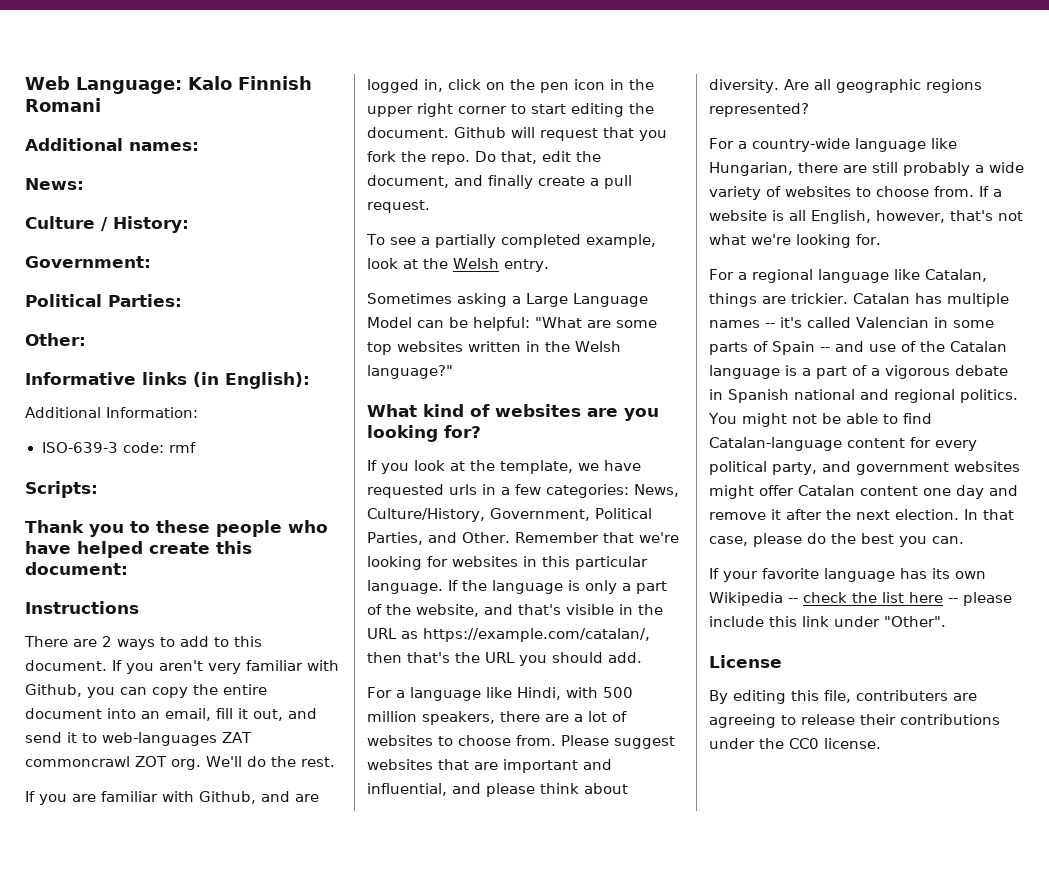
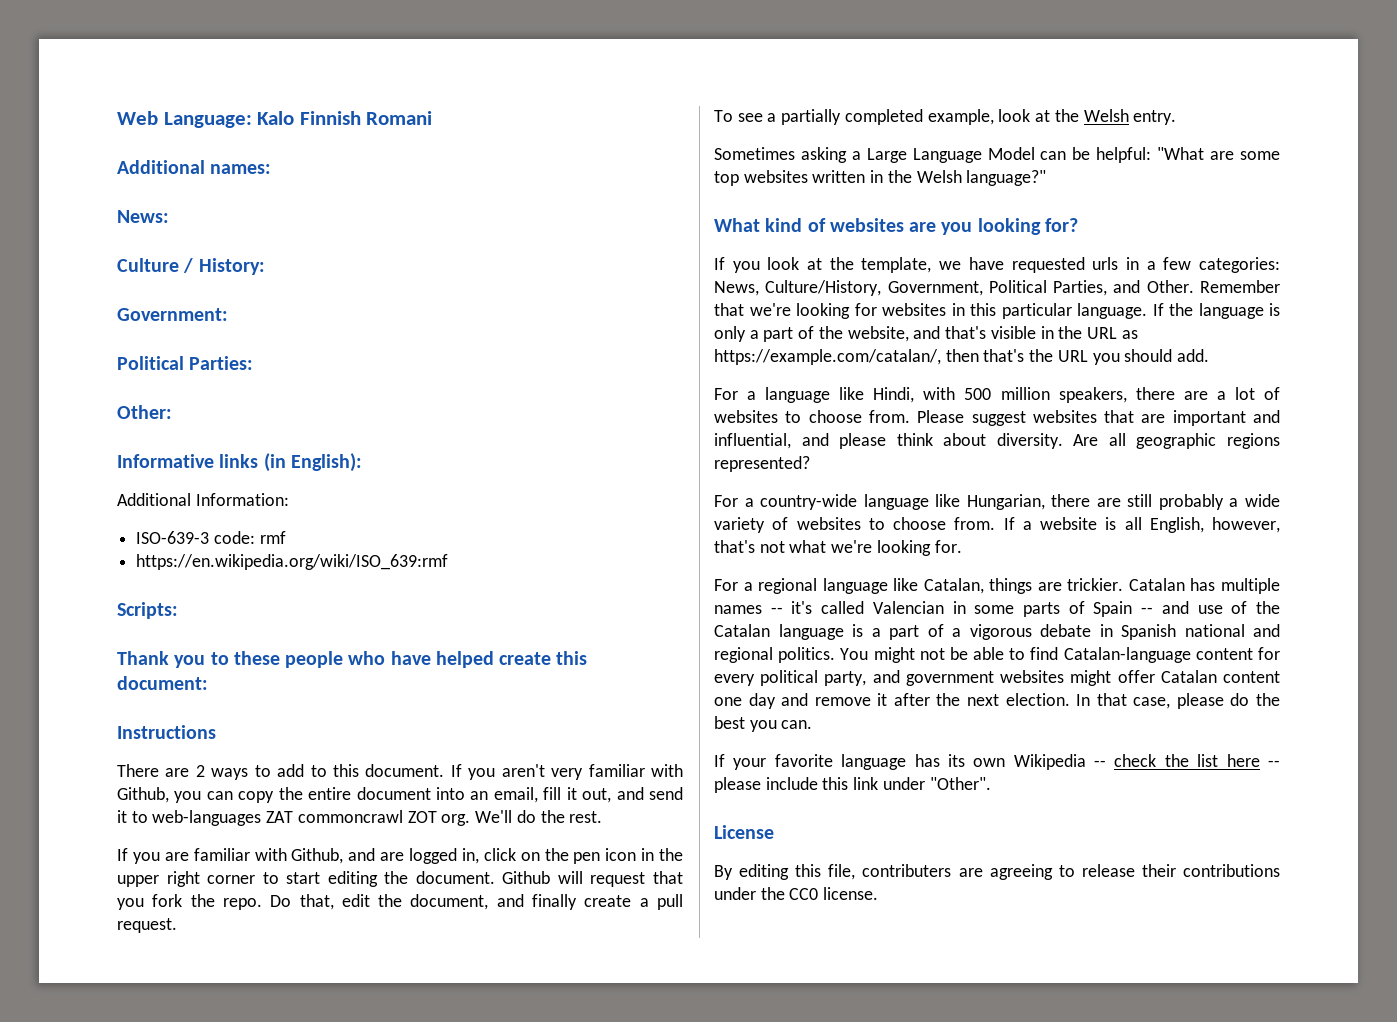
+ https://en.wikipedia.org/wiki/ISO_639:rmf

